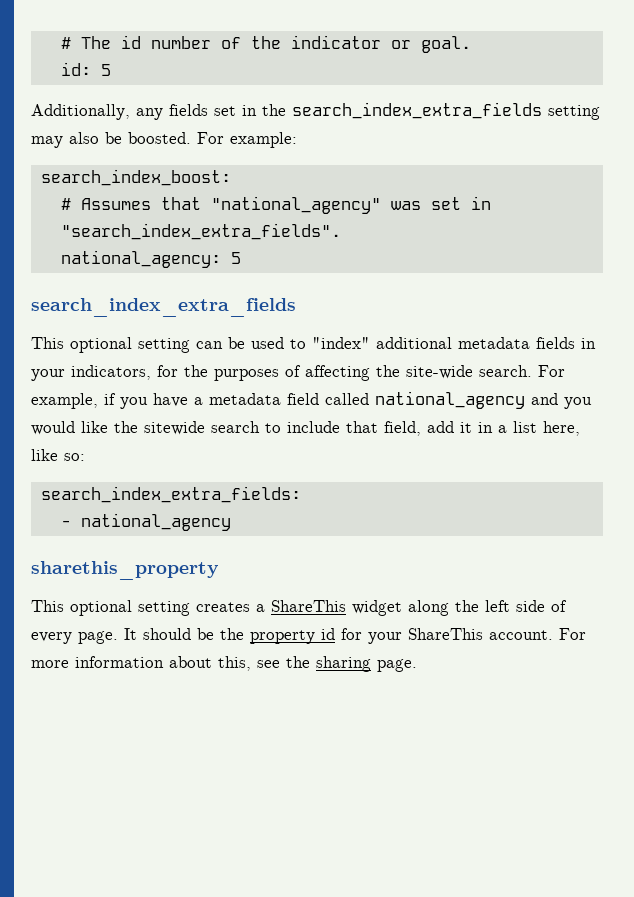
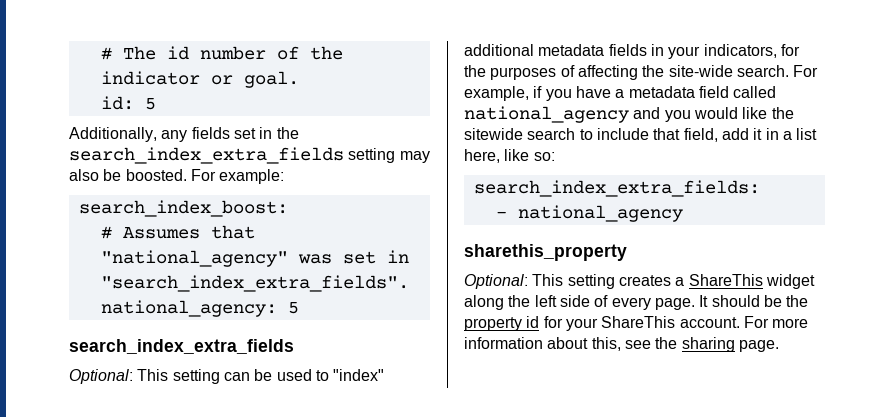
- This optional setting can be used to "index" additional metadata fields in your indicators, for the purposes of affecting the site-wide search.
+ Optional: This setting can be used to "index" additional metadata fields in your indicators, for the purposes of affecting the site-wide search.
- This optional setting creates a ShareThis widget along the left side of every page.
+ Optional: This setting creates a ShareThis widget along the left side of every page.

